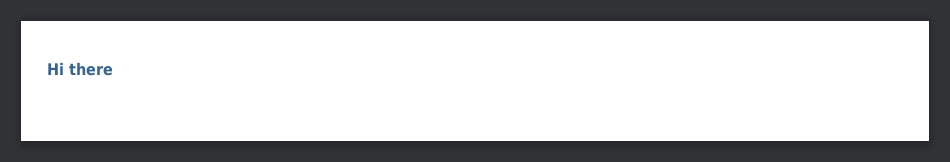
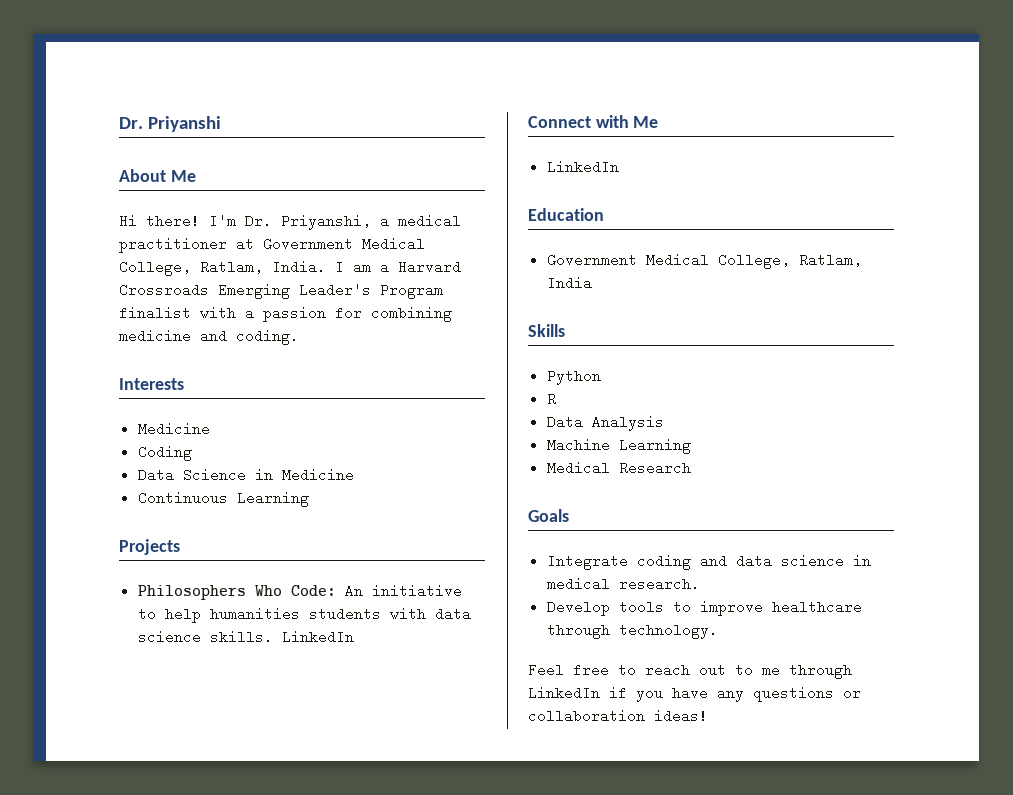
- Hi there
+ Dr. Priyanshi
+ About Me
+ Hi there! I'm Dr. Priyanshi, a medical practitioner at Government Medical College, Ratlam, India. I am a Harvard Crossroads Emerging Leader's Program finalist with a passion for combining medicine and coding.
+ Interests
+ Medicine
+ Coding
+ Data Science in Medicine
+ Continuous Learning
+ Projects
+ Philosophers Who Code: An initiative to help humanities students with data science skills. LinkedIn
+ Connect with Me
+ LinkedIn
+ Education
+ Government Medical College, Ratlam, India
+ Skills
+ Python
+ R
+ Data Analysis
+ Machine Learning
+ Medical Research
+ Goals
+ Integrate coding and data science in medical research.
+ Develop tools to improve healthcare through technology.
+ Feel free to reach out to me through LinkedIn if you have any questions or collaboration ideas!

